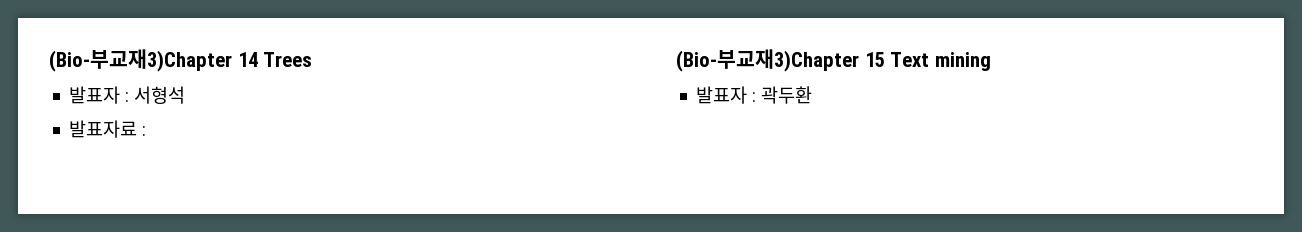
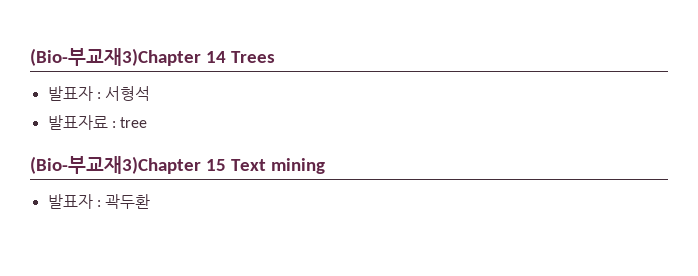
- 발표자료 :
+ 발표자료 : tree

